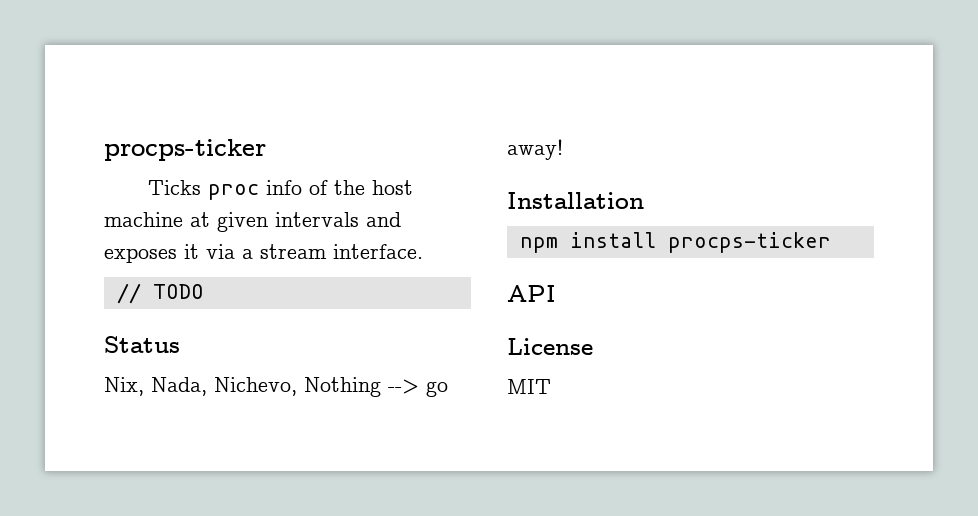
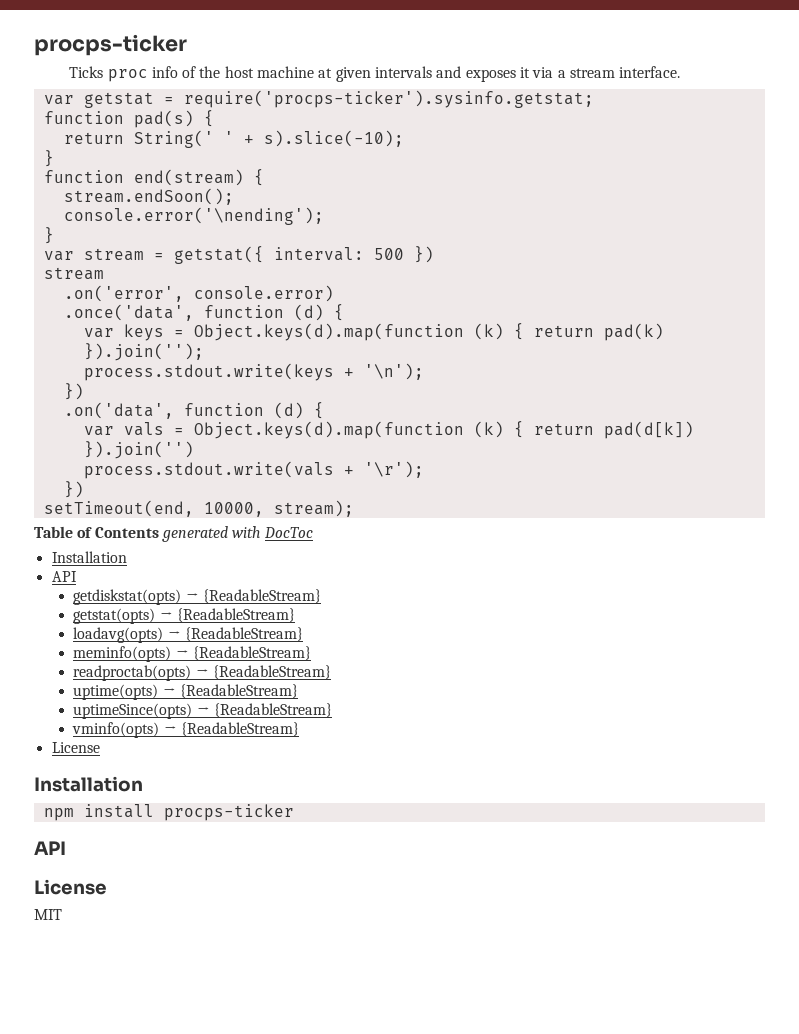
- // TODO
- Status
- Nix, Nada, Nichevo, Nothing --> go away!
+ var getstat = require('procps-ticker').sysinfo.getstat;
+ function pad(s) {
+ return String(' ' + s).slice(-10);
+ }
+ function end(stream) {
+ stream.endSoon();
+ console.error('\nending');
+ }
+ var stream = getstat({ interval: 500 })
+ stream
+ .on('error', console.error)
+ .once('data', function (d) {
+ var keys = Object.keys(d).map(function (k) { return pad(k) }).join('');
+ process.stdout.write(keys + '\n');
+ })
+ .on('data', function (d) {
+ var vals = Object.keys(d).map(function (k) { return pad(d[k]) }).join('')
+ process.stdout.write(vals + '\r');
+ })
+ setTimeout(end, 10000, stream);
+ Table of Contents generated with DocToc
+ Installation
+ API
+ getdiskstat(opts) → {ReadableStream}
+ getstat(opts) → {ReadableStream}
+ loadavg(opts) → {ReadableStream}
+ meminfo(opts) → {ReadableStream}
+ readproctab(opts) → {ReadableStream}
+ uptime(opts) → {ReadableStream}
+ uptimeSince(opts) → {ReadableStream}
+ vminfo(opts) → {ReadableStream}
+ License

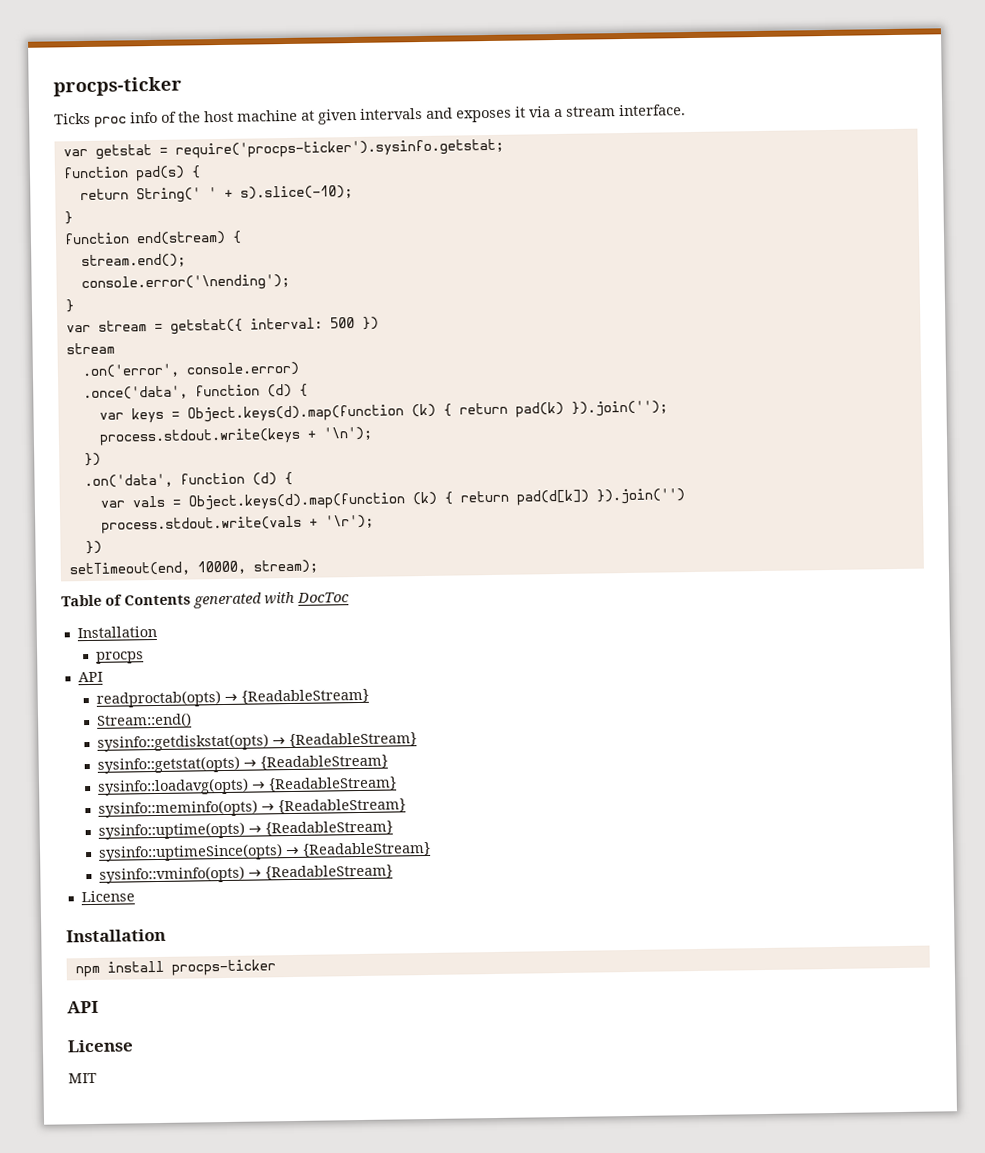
- stream.endSoon();
+ stream.end();
  Table of Contents generated with DocToc
  Installation
+ procps
  API
- getdiskstat(opts) → {ReadableStream}
- getstat(opts) → {ReadableStream}
- loadavg(opts) → {ReadableStream}
- meminfo(opts) → {ReadableStream}
- uptime(opts) → {ReadableStream}
- uptimeSince(opts) → {ReadableStream}
- vminfo(opts) → {ReadableStream}
+ Stream::end()
+ sysinfo::getdiskstat(opts) → {ReadableStream}
+ sysinfo::getstat(opts) → {ReadableStream}
+ sysinfo::loadavg(opts) → {ReadableStream}
+ sysinfo::meminfo(opts) → {ReadableStream}
+ sysinfo::uptime(opts) → {ReadableStream}
+ sysinfo::uptimeSince(opts) → {ReadableStream}
+ sysinfo::vminfo(opts) → {ReadableStream}

